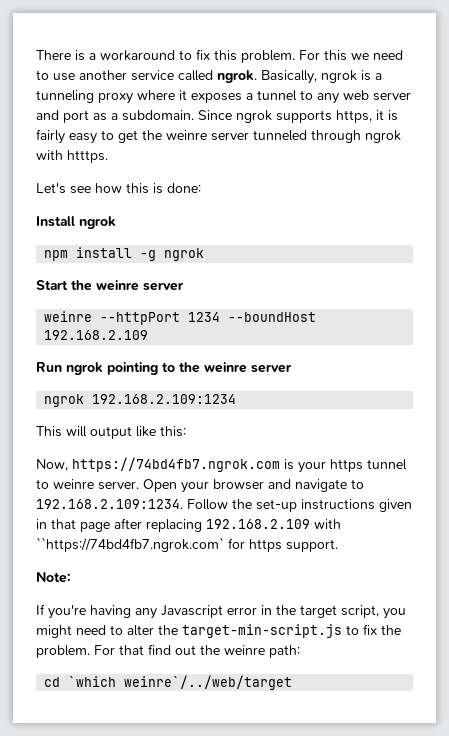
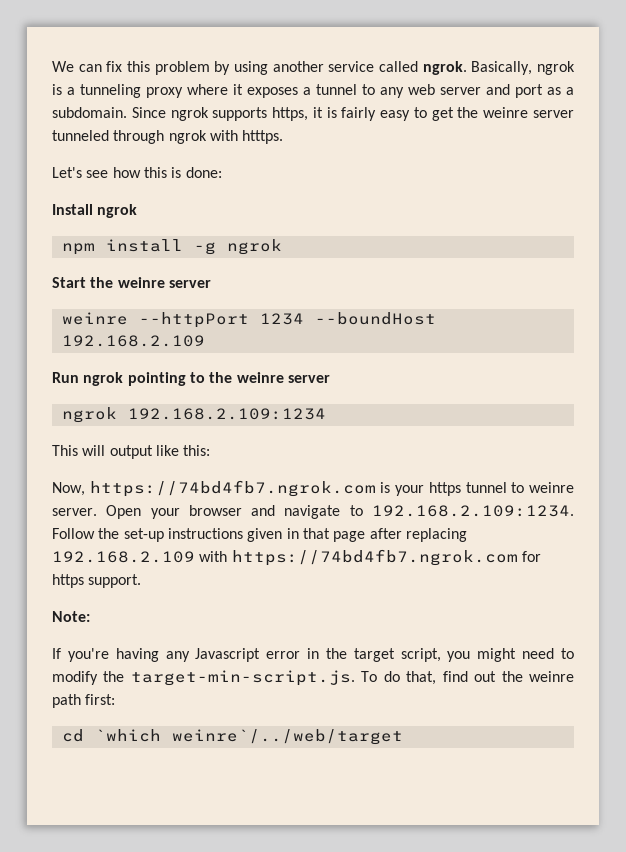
- There is a workaround to fix this problem. For this we need to use another service called ngrok.
+ We can fix this problem by using another service called ngrok.
- Open your browser and navigate to 192.168.2.109:1234. Follow the set-up instructions given in that page after replacing 192.168.2.109 with ``https://74bd4fb7.ngrok.com` for https support.
+ Open your browser and navigate to 192.168.2.109:1234. Follow the set-up instructions given in that page after replacing 192.168.2.109 with https://74bd4fb7.ngrok.com for https support.
- If you're having any Javascript error in the target script, you might need to alter the target-min-script.js to fix the problem. For that find out the weinre path:
+ If you're having any Javascript error in the target script, you might need to modify the target-min-script.js. To do that, find out the weinre path first:

